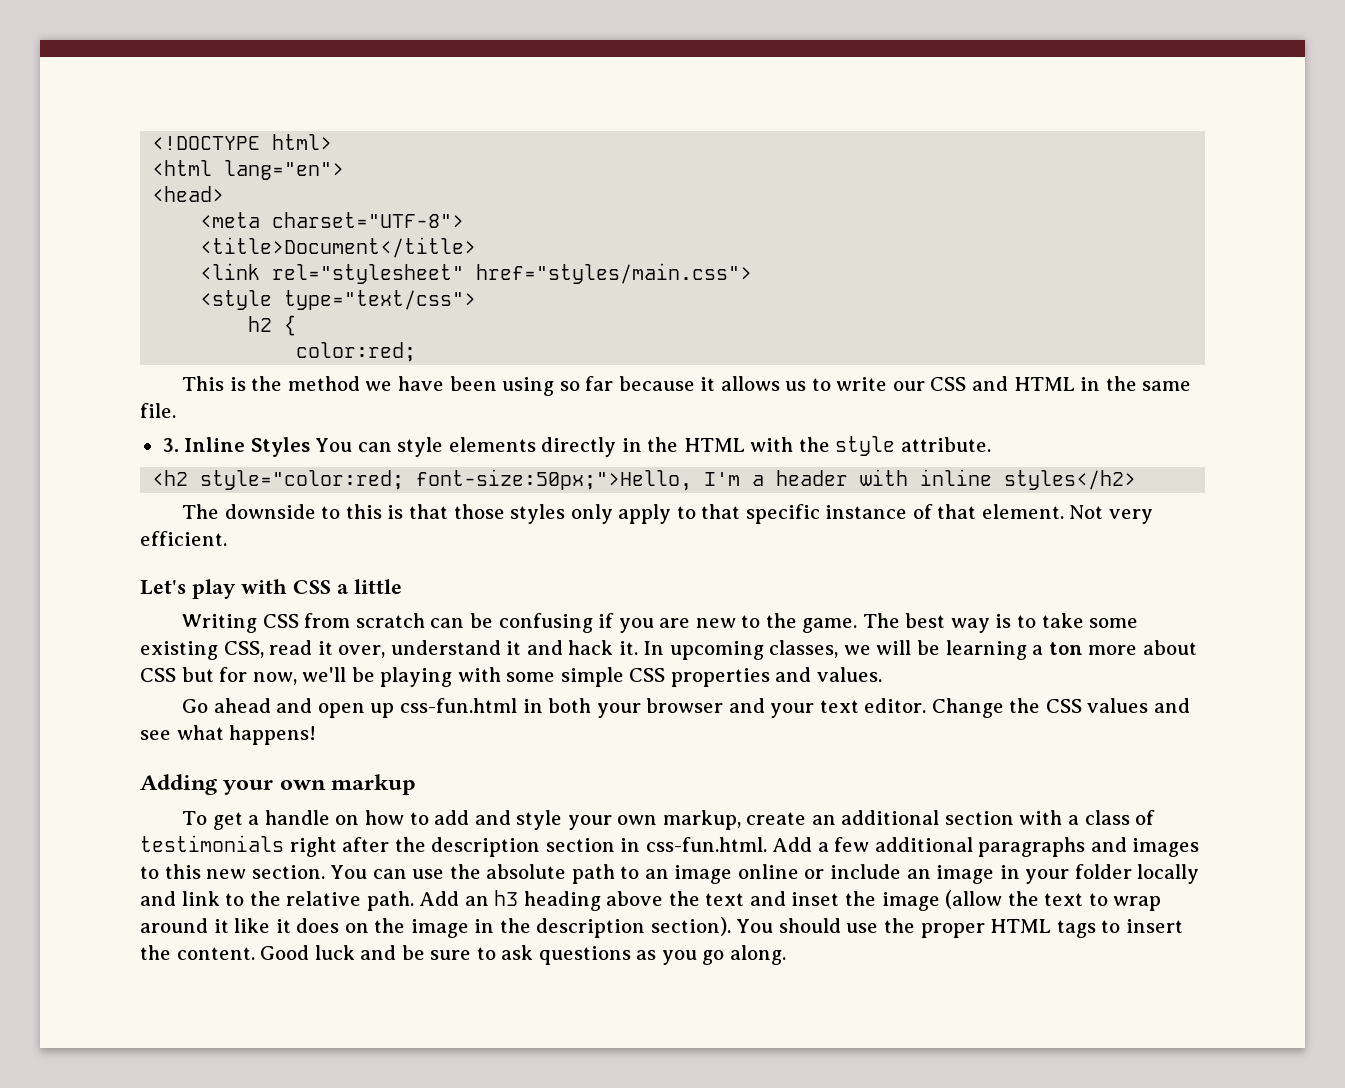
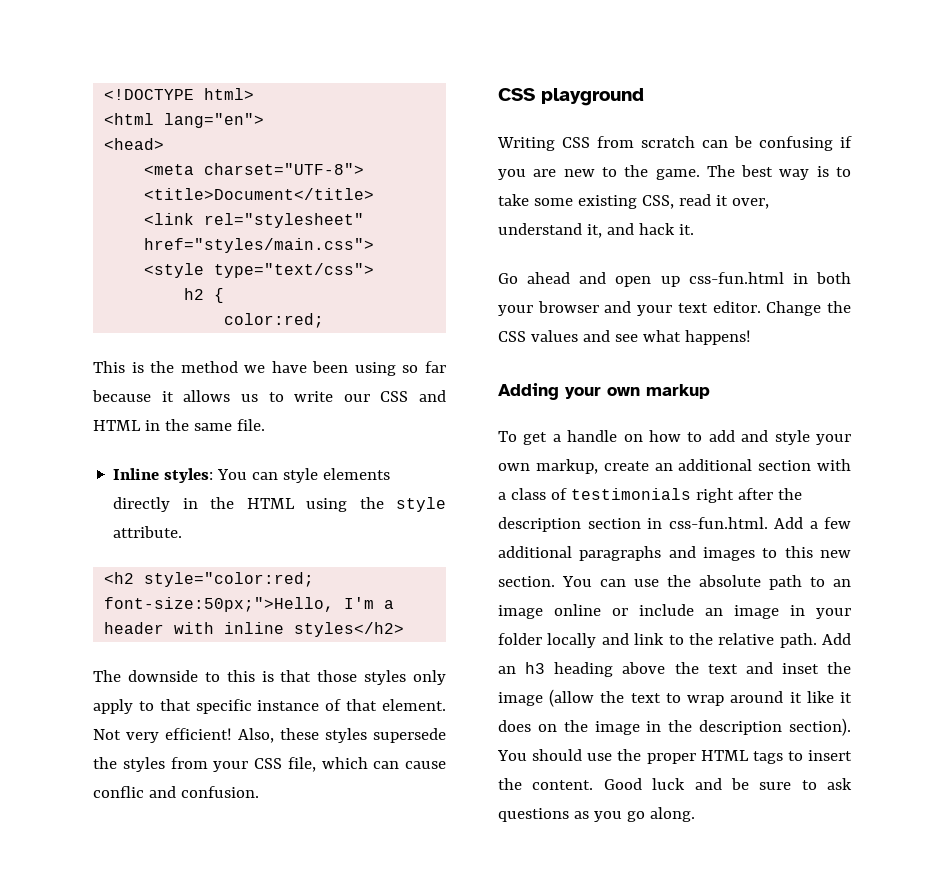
- 3. Inline Styles You can style elements directly in the HTML with the style attribute.
+ Inline styles: You can style elements directly in the HTML using the style attribute.
- Not very efficient.
- Let's play with CSS a little
+ Not very efficient! Also, these styles supersede the styles from your CSS file, which can cause conflic and confusion.
+ CSS playground
- The best way is to take some existing CSS, read it over, understand it and hack it. In upcoming classes, we will be learning a ton more about CSS but for now, we'll be playing with some simple CSS properties and values.
+ The best way is to take some existing CSS, read it over, understand it, and hack it.

